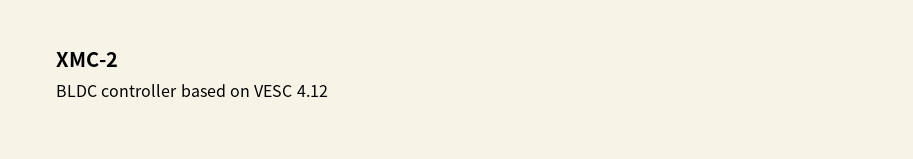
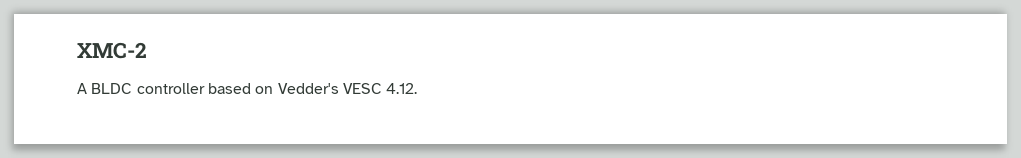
- BLDC controller based on VESC 4.12
+ A BLDC controller based on Vedder's VESC 4.12.

